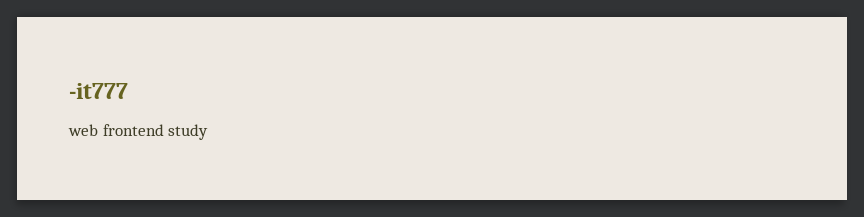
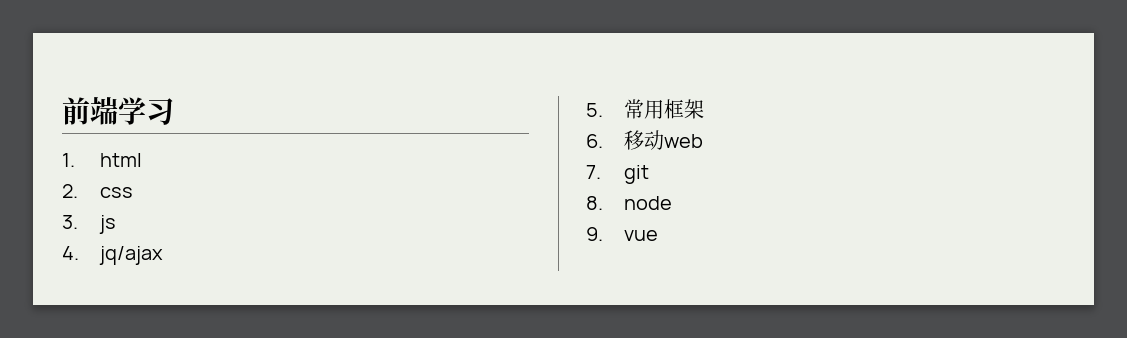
- -it777
- web frontend study
+ 前端学习
+ 1. html
+ 2. css
+ 3. js
+ 4. jq/ajax
+ 5.常用框架
+ 6.移动web
+ 7. git
+ 8. node
+ 9. vue

